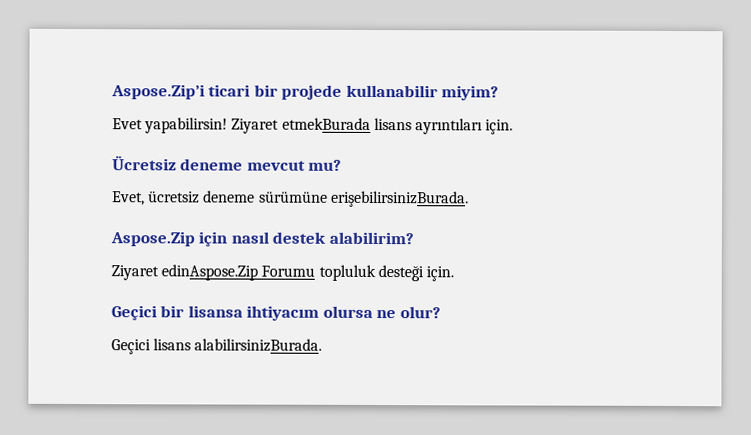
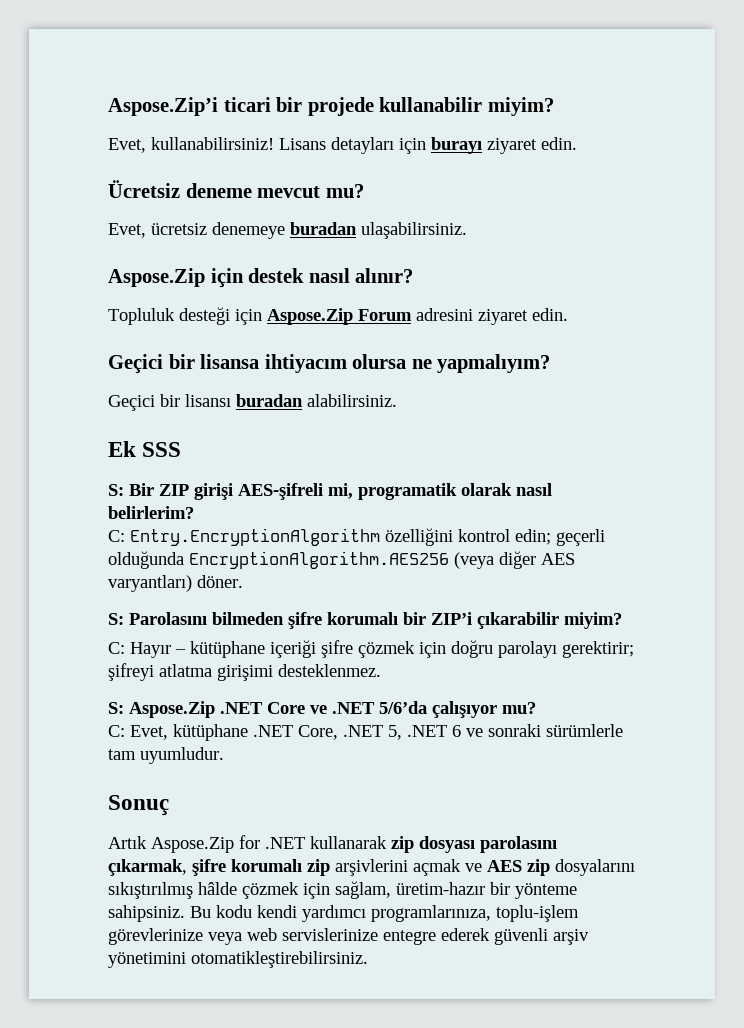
- Evet yapabilirsin! Ziyaret etmekBurada lisans ayrıntıları için.
+ Evet, kullanabilirsiniz! Lisans detayları için burayı ziyaret edin.
- Evet, ücretsiz deneme sürümüne erişebilirsinizBurada.
+ Evet, ücretsiz denemeye buradan ulaşabilirsiniz.
- Aspose.Zip için nasıl destek alabilirim?
- Ziyaret edinAspose.Zip Forumu topluluk desteği için.
+ Aspose.Zip için destek nasıl alınır?
+ Topluluk desteği için Aspose.Zip Forum adresini ziyaret edin.
- Geçici bir lisansa ihtiyacım olursa ne olur?
- Geçici lisans alabilirsinizBurada.
+ Geçici bir lisansa ihtiyacım olursa ne yapmalıyım?
+ Geçici bir lisansı buradan alabilirsiniz.
+ Ek SSS
+ S: Bir ZIP girişi AES‑şifreli mi, programatik olarak nasıl belirlerim?
+ C: Entry.EncryptionAlgorithm özelliğini kontrol edin; geçerli olduğunda EncryptionAlgorithm.AES256 (veya diğer AES varyantları) döner.
+ S: Parolasını bilmeden şifre korumalı bir ZIP’i çıkarabilir miyim?
+ C: Hayır – kütüphane içeriği şifre çözmek için doğru parolayı gerektirir; şifreyi atlatma girişimi desteklenmez.
+ S: Aspose.Zip .NET Core ve .NET 5/6’da çalışıyor mu?
+ C: Evet, kütüphane .NET Core, .NET 5, .NET 6 ve sonraki sürümlerle tam uyumludur.
+ Sonuç
+ Artık Aspose.Zip for .NET kullanarak zip dosyası parolasını çıkarmak, şifre korumalı zip arşivlerini açmak ve AES zip dosyalarını sıkıştırılmış hâlde çözmek için sağlam, üretim‑hazır bir yönteme sahipsiniz. Bu kodu kendi yardımcı programlarınıza, toplu‑işlem görevlerinize veya web servislerinize entegre ederek güvenli arşiv yönetimini otomatikleştirebilirsiniz.

